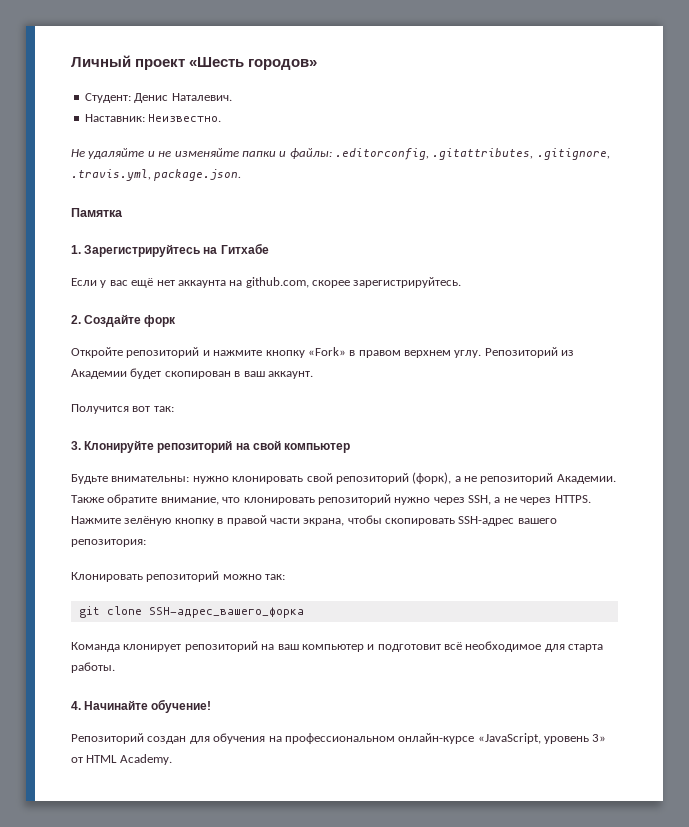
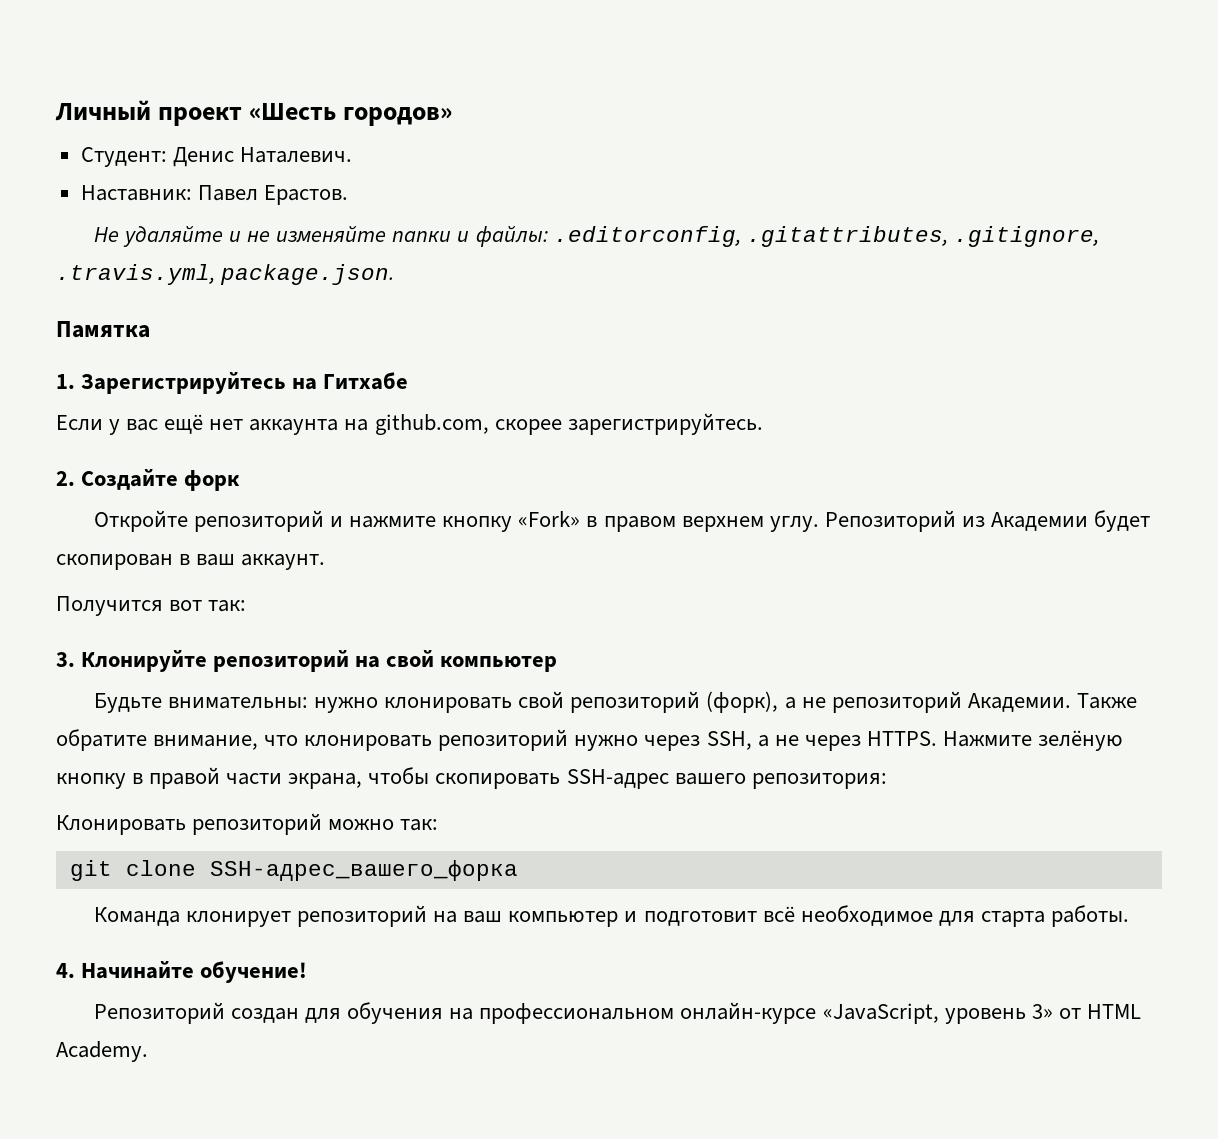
- Наставник: Неизвестно.
+ Наставник: Павел Ерастов.

